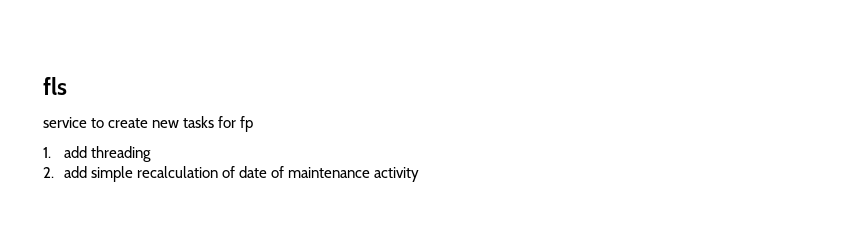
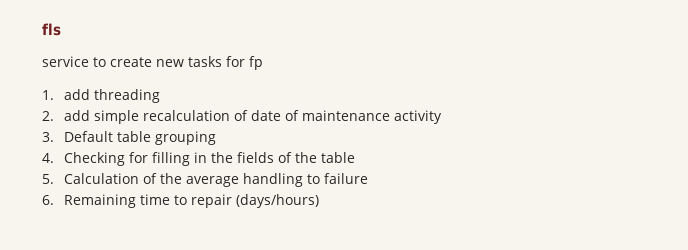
+ 3. Default table grouping
+ 4. Checking for filling in the fields of the table
+ 5. Calculation of the average handling to failure
+ 6. Remaining time to repair (days/hours)

